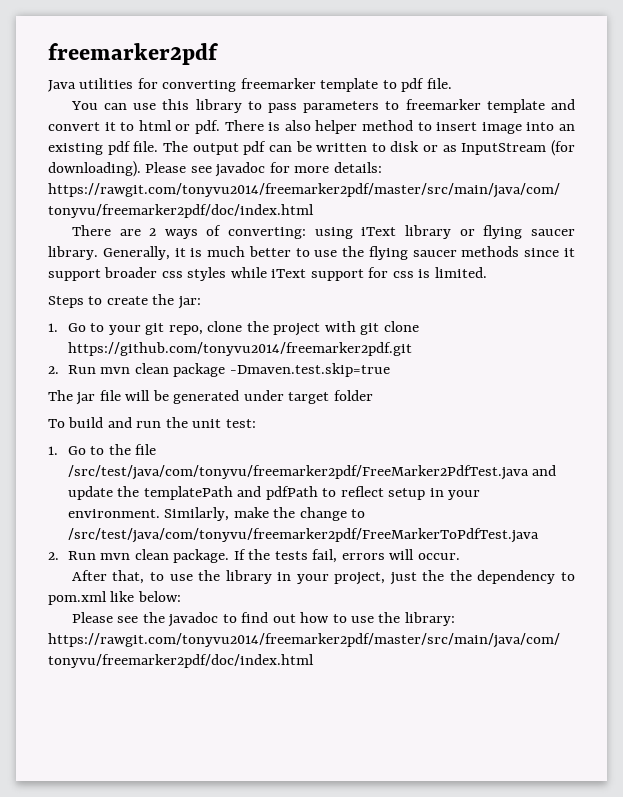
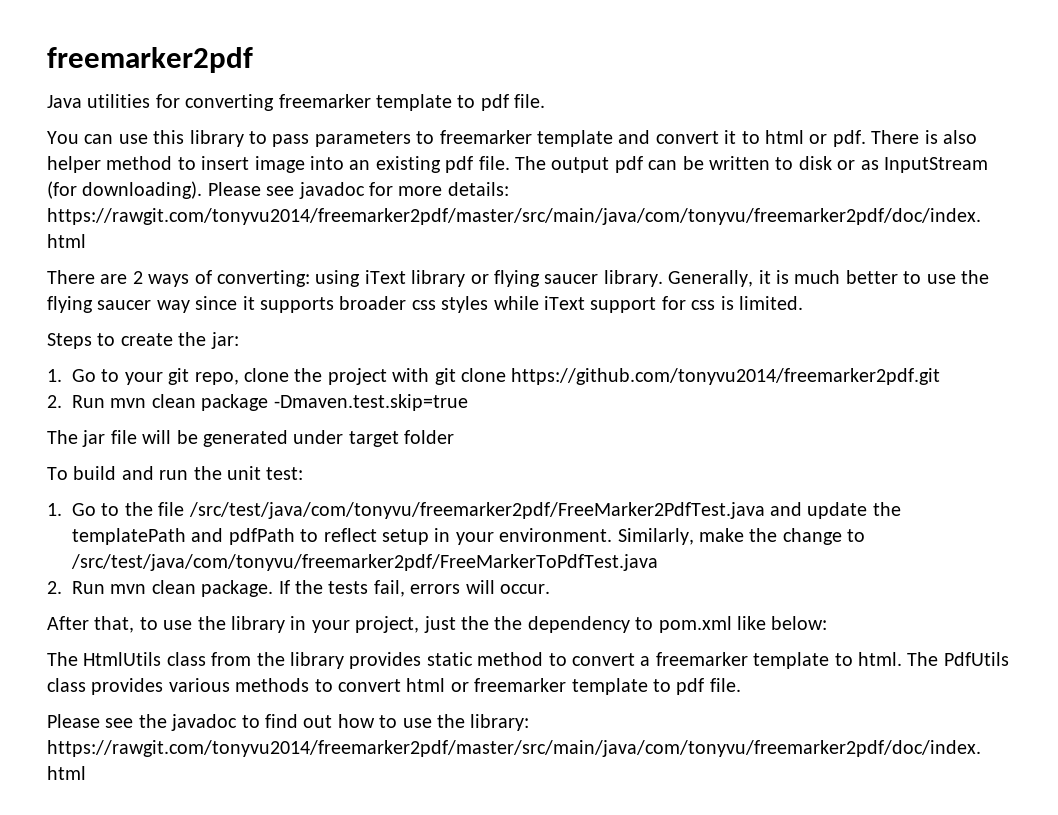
- Generally, it is much better to use the flying saucer methods since it support broader css styles while iText support for css is limited.
+ Generally, it is much better to use the flying saucer way since it supports broader css styles while iText support for css is limited.
+ The HtmlUtils class from the library provides static method to convert a freemarker template to html. The PdfUtils class provides various methods to convert html or freemarker template to pdf file.

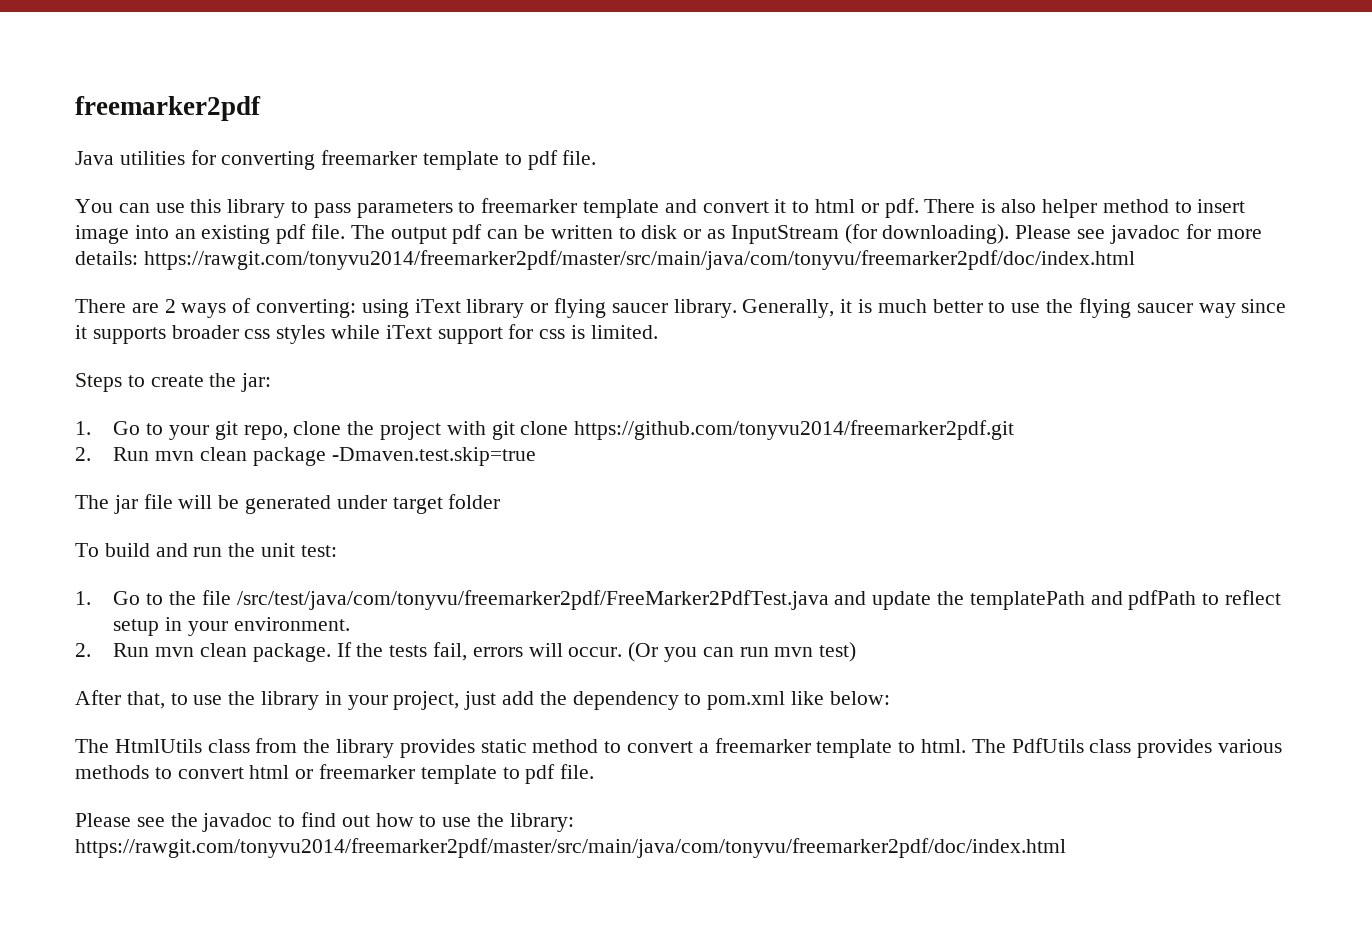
- Similarly, make the change to /src/test/java/com/tonyvu/freemarker2pdf/FreeMarkerToPdfTest.java
+ (Or you can run mvn test)
- After that, to use the library in your project, just the the dependency to pom.xml like below:
+ After that, to use the library in your project, just add the dependency to pom.xml like below:

